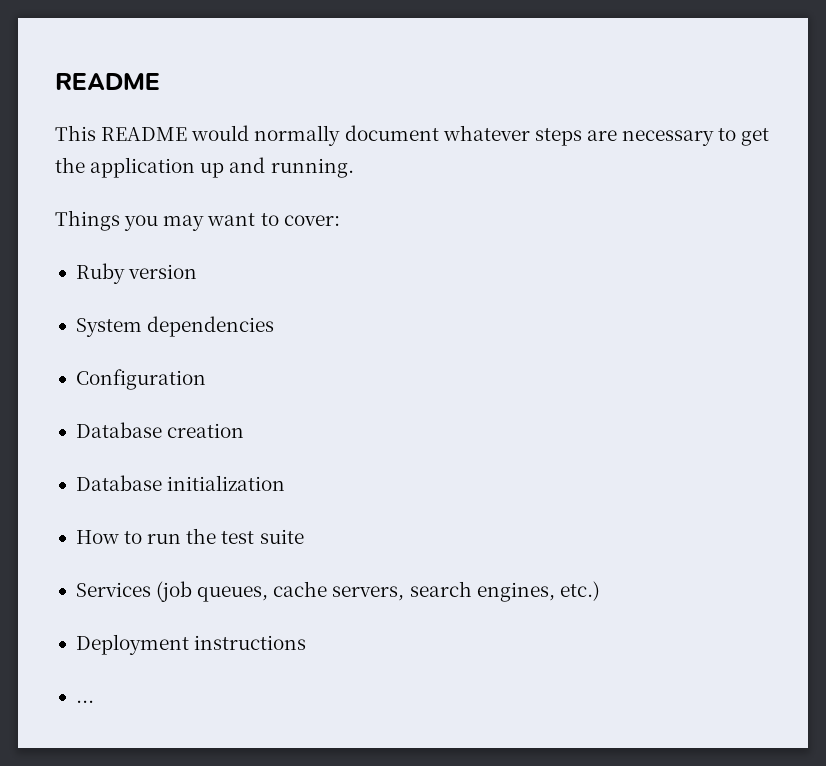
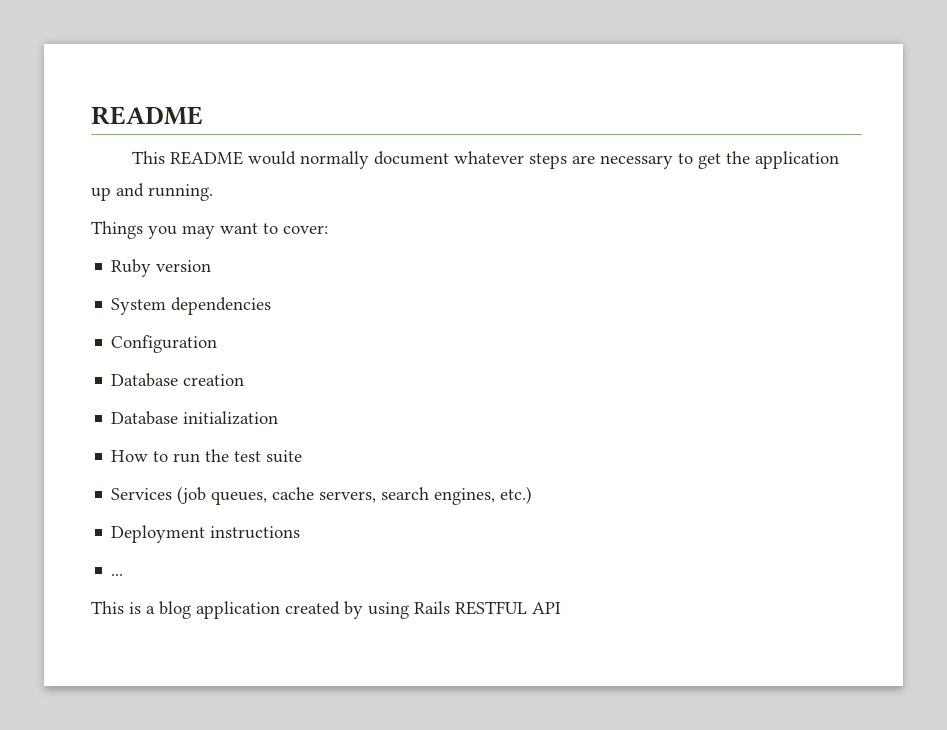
+ This is a blog application created by using Rails RESTFUL API

